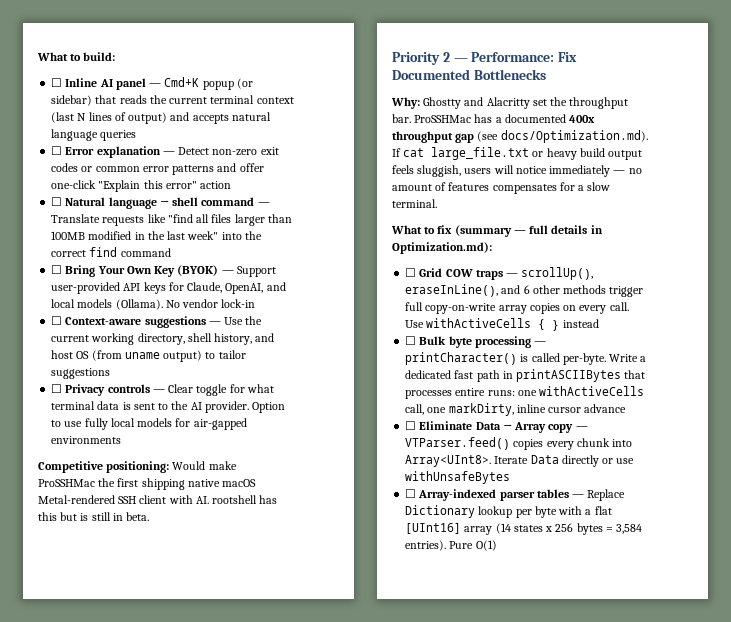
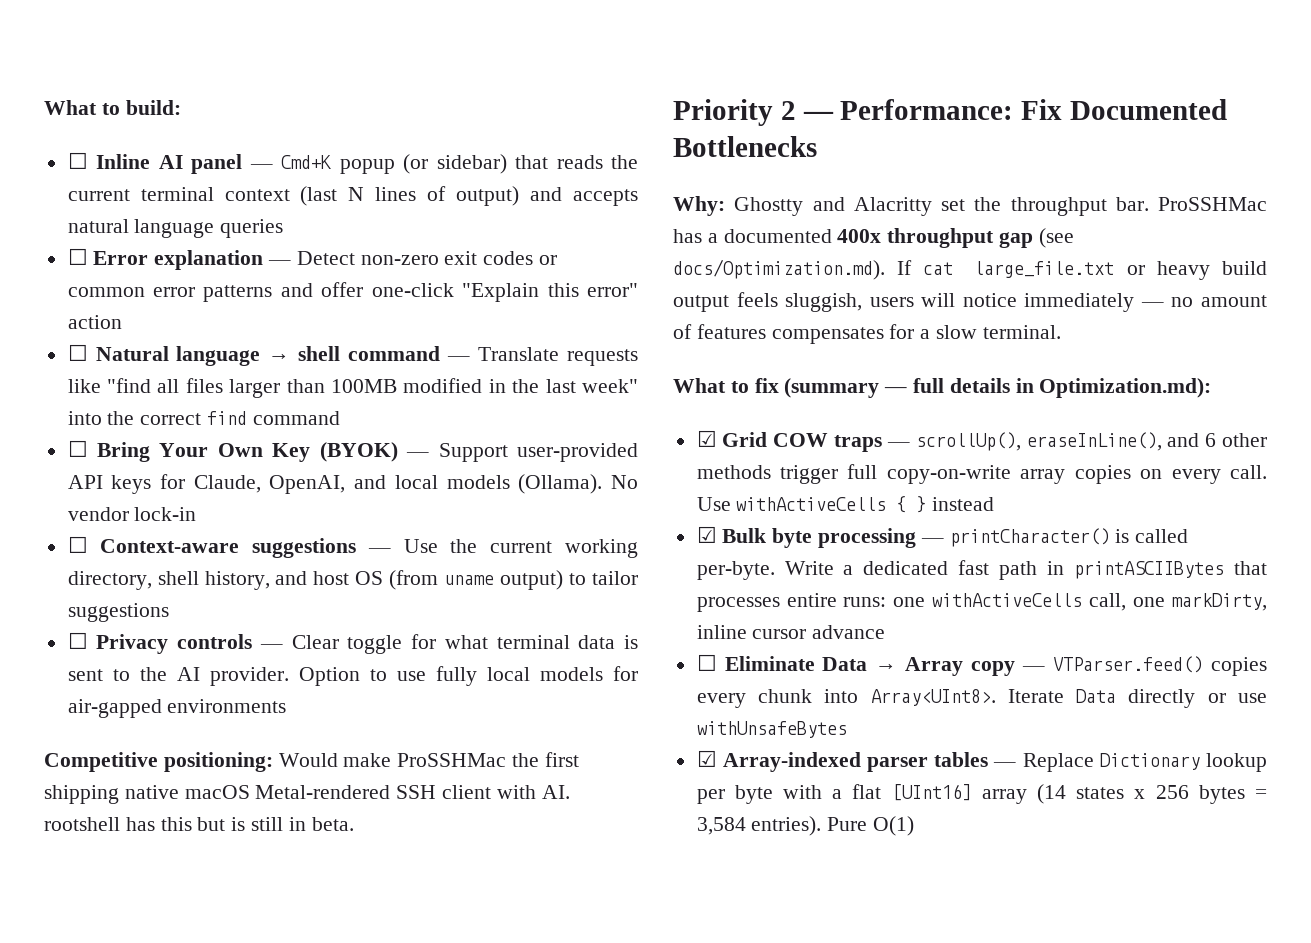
- ☐ Grid COW traps — scrollUp(), eraseInLine(), and 6 other methods trigger full copy-on-write array copies on every call.
+ ☑ Grid COW traps — scrollUp(), eraseInLine(), and 6 other methods trigger full copy-on-write array copies on every call.
- ☐ Bulk byte processing — printCharacter() is called per-byte.
+ ☑ Bulk byte processing — printCharacter() is called per-byte.
- ☐ Array-indexed parser tables — Replace Dictionary lookup per byte with a flat [UInt16] array (14 states x 256 bytes = 3,584 entries).
+ ☑ Array-indexed parser tables — Replace Dictionary lookup per byte with a flat [UInt16] array (14 states x 256 bytes = 3,584 entries).

